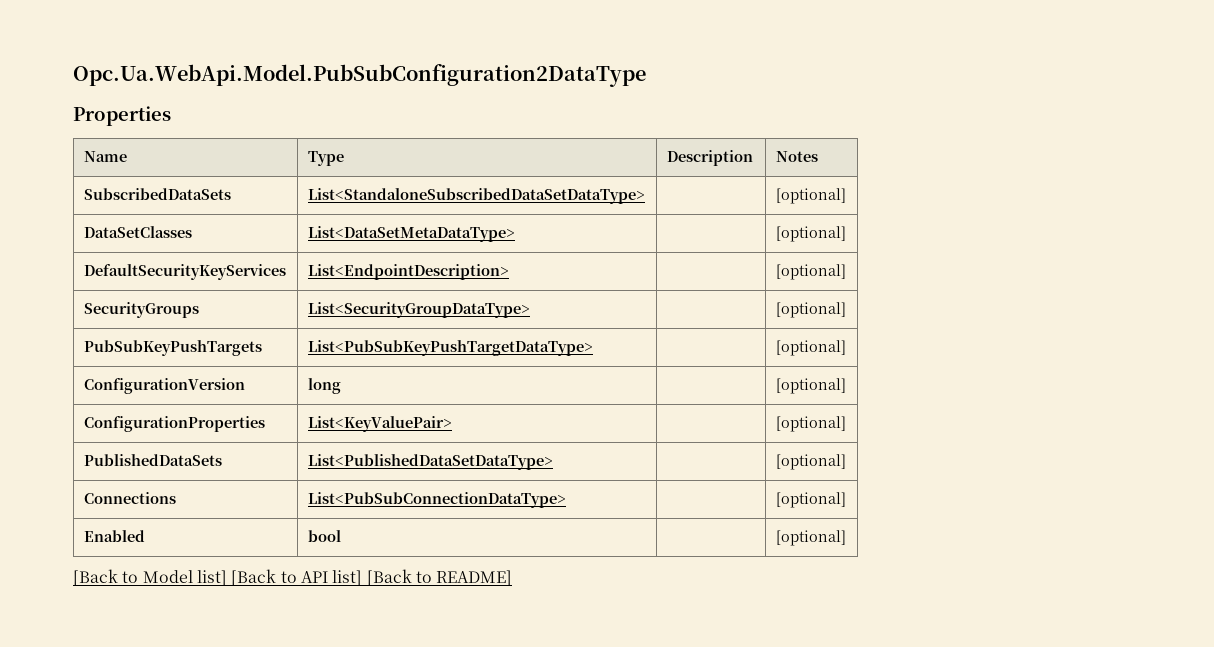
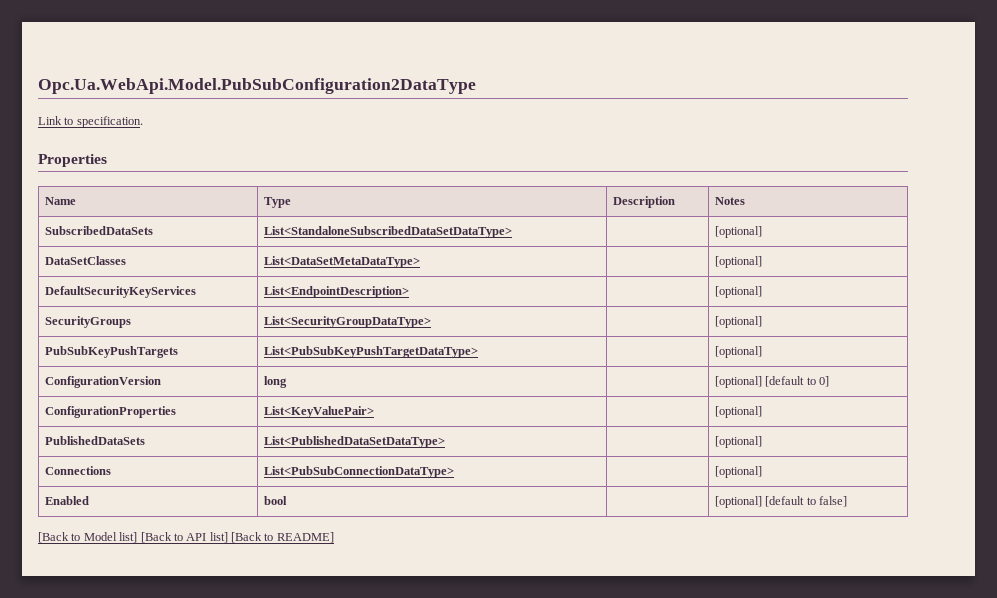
+ Link to specification.
- ConfigurationVersion | long | | [optional]
+ ConfigurationVersion | long | | [optional] [default to 0]
- Enabled | bool | | [optional]
+ Enabled | bool | | [optional] [default to false]

